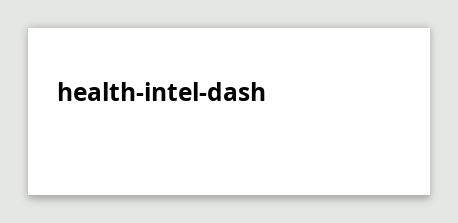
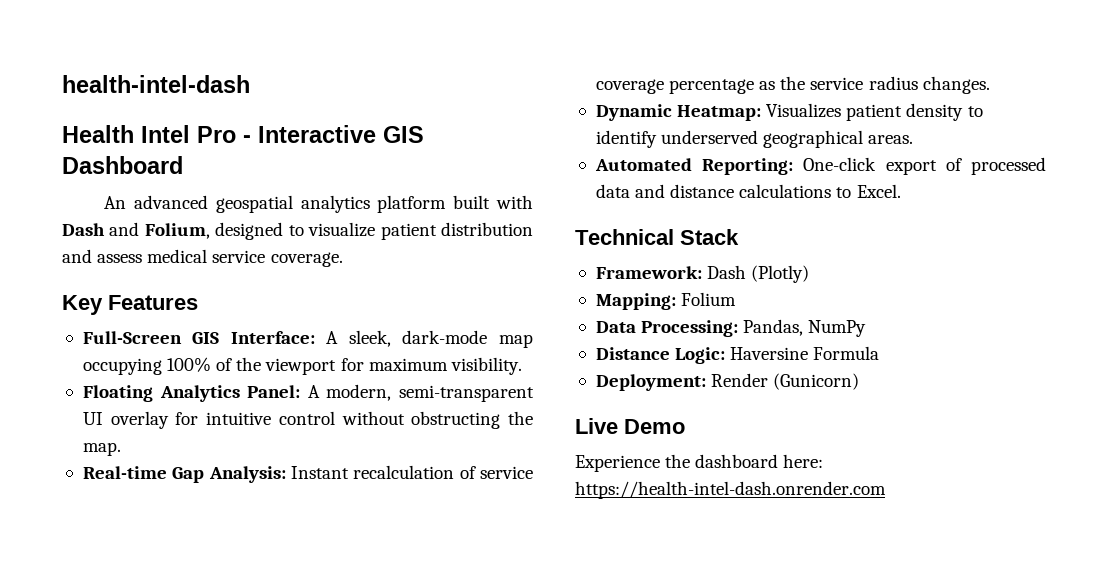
+ Health Intel Pro - Interactive GIS Dashboard
+ An advanced geospatial analytics platform built with Dash and Folium, designed to visualize patient distribution and assess medical service coverage.
+ Key Features
+ Full-Screen GIS Interface: A sleek, dark-mode map occupying 100% of the viewport for maximum visibility.
+ Floating Analytics Panel: A modern, semi-transparent UI overlay for intuitive control without obstructing the map.
+ Real-time Gap Analysis: Instant recalculation of service coverage percentage as the service radius changes.
+ Dynamic Heatmap: Visualizes patient density to identify underserved geographical areas.
+ Automated Reporting: One-click export of processed data and distance calculations to Excel.
+ Technical Stack
+ Framework: Dash (Plotly)
+ Mapping: Folium
+ Data Processing: Pandas, NumPy
+ Distance Logic: Haversine Formula
+ Deployment: Render (Gunicorn)
+ Live Demo
+ Experience the dashboard here: https://health-intel-dash.onrender.com

